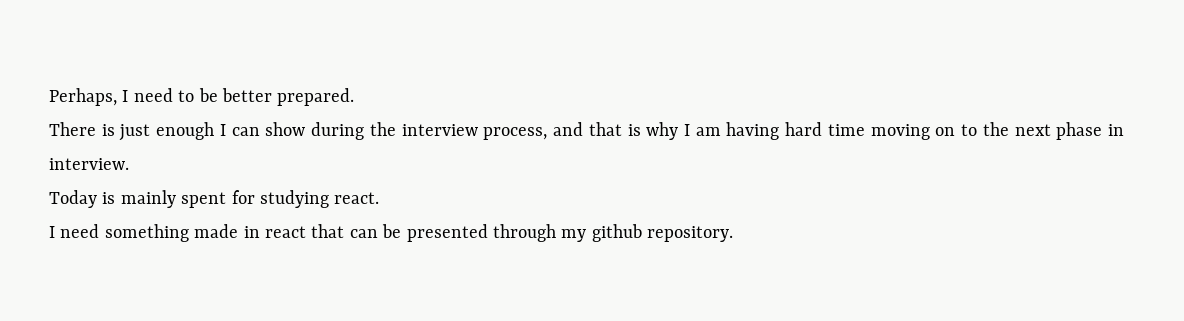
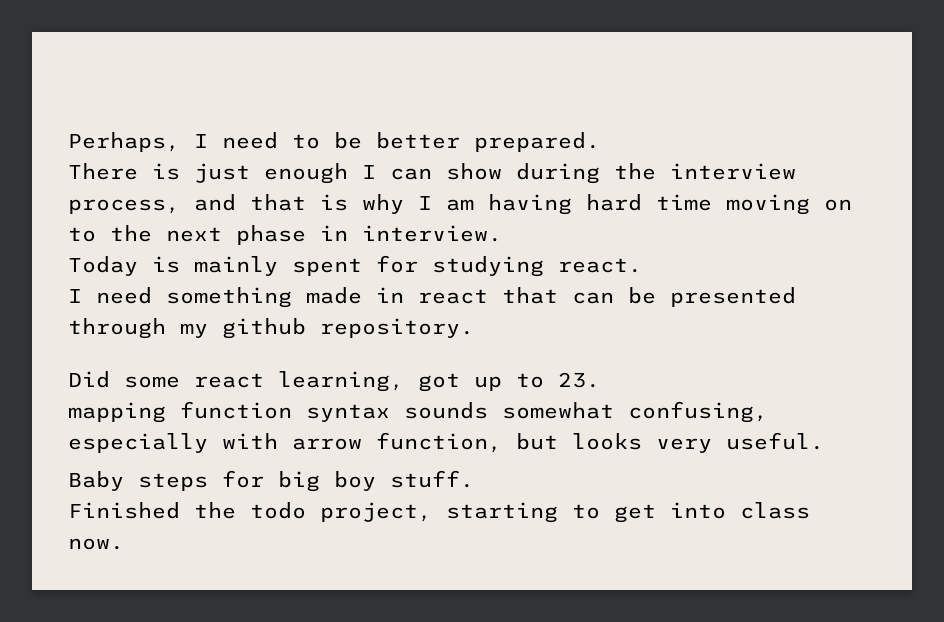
+ Did some react learning, got up to 23.
+ mapping function syntax sounds somewhat confusing, especially with arrow function, but looks very useful.
+ Baby steps for big boy stuff.
+ Finished the todo project, starting to get into class now.

